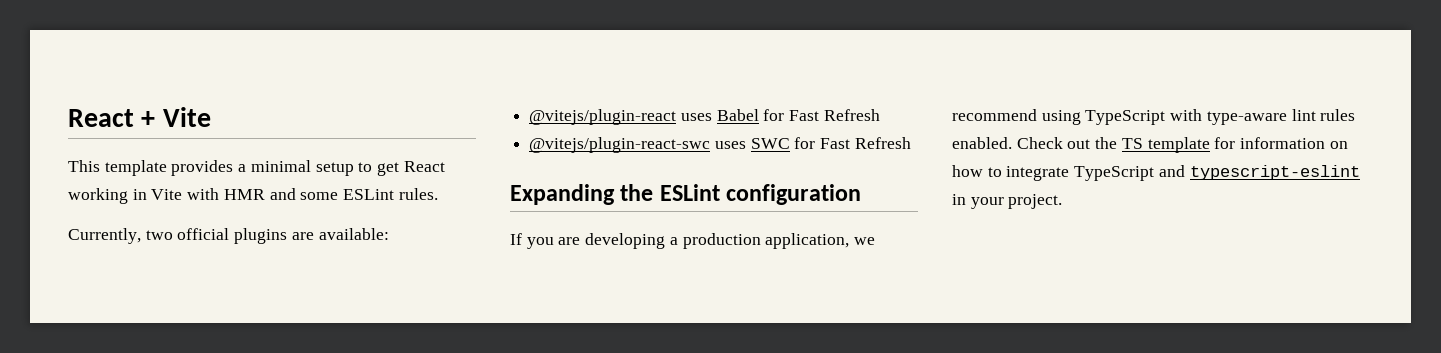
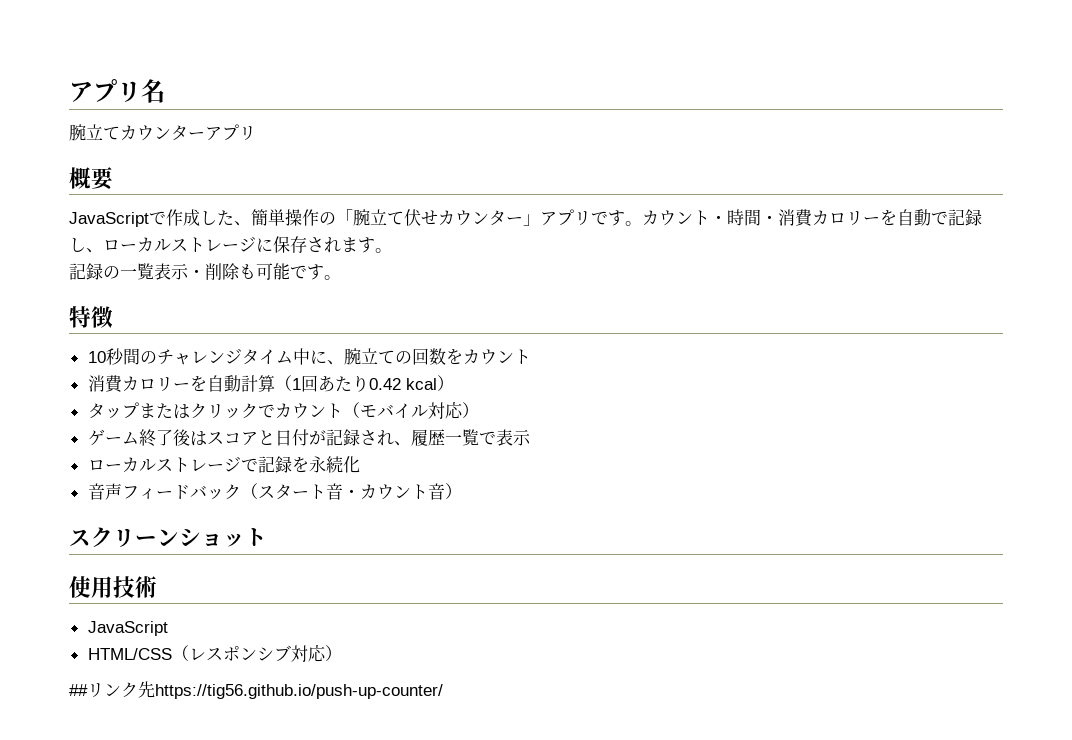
- React + Vite
- This template provides a minimal setup to get React working in Vite with HMR and some ESLint rules.
- Currently, two official plugins are available:
- @vitejs/plugin-react uses Babel for Fast Refresh
- @vitejs/plugin-react-swc uses SWC for Fast Refresh
- Expanding the ESLint configuration
- If you are developing a production application, we recommend using TypeScript with type-aware lint rules enabled. Check out the TS template for information on how to integrate TypeScript and typescript-eslint in your project.
+ アプリ名
+ 腕立てカウンターアプリ
+ 概要
+ JavaScriptで作成した、簡単操作の「腕立て伏せカウンター」アプリです。カウント・時間・消費カロリーを自動で記録し、ローカルストレージに保存されます。
+ 記録の一覧表示・削除も可能です。
+ 特徴
+ 10秒間のチャレンジタイム中に、腕立ての回数をカウント
+ 消費カロリーを自動計算（1回あたり0.42 kcal）
+ タップまたはクリックでカウント（モバイル対応）
+ ゲーム終了後はスコアと日付が記録され、履歴一覧で表示
+ ローカルストレージで記録を永続化
+ 音声フィードバック（スタート音・カウント音）
+ スクリーンショット
+ 使用技術
+ JavaScript
+ HTML/CSS（レスポンシブ対応）
+ ##リンク先https://tig56.github.io/push-up-counter/

